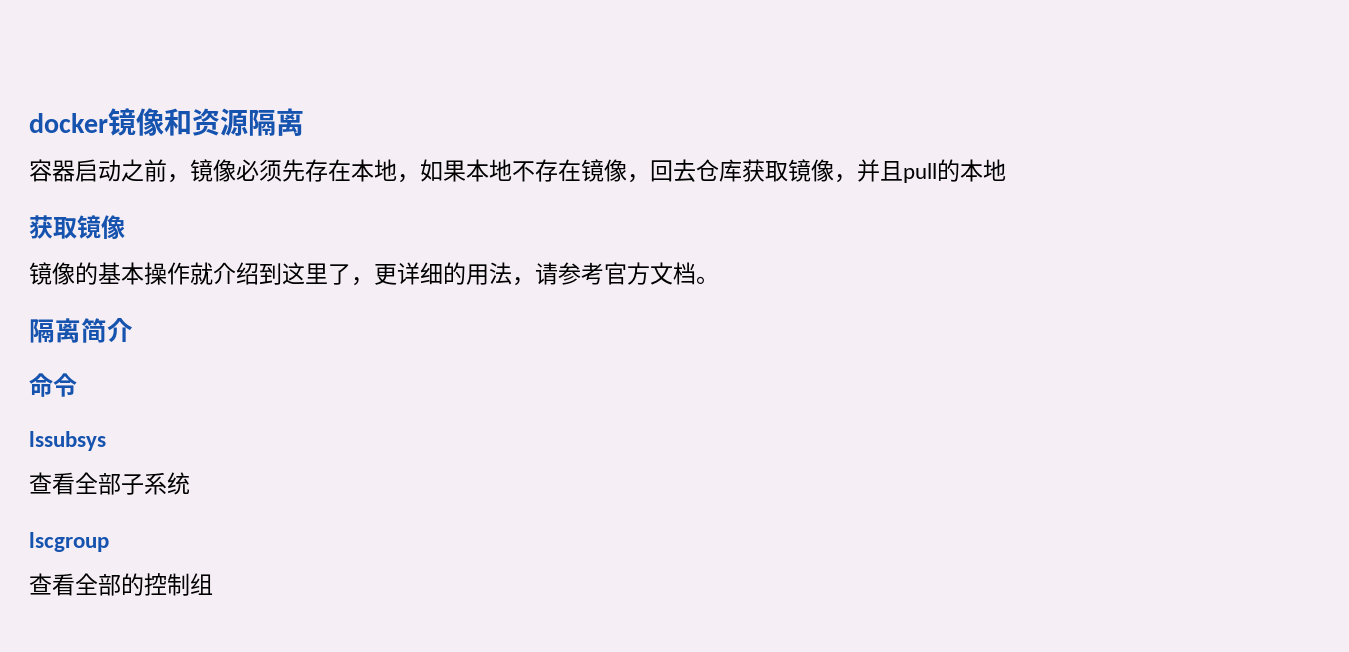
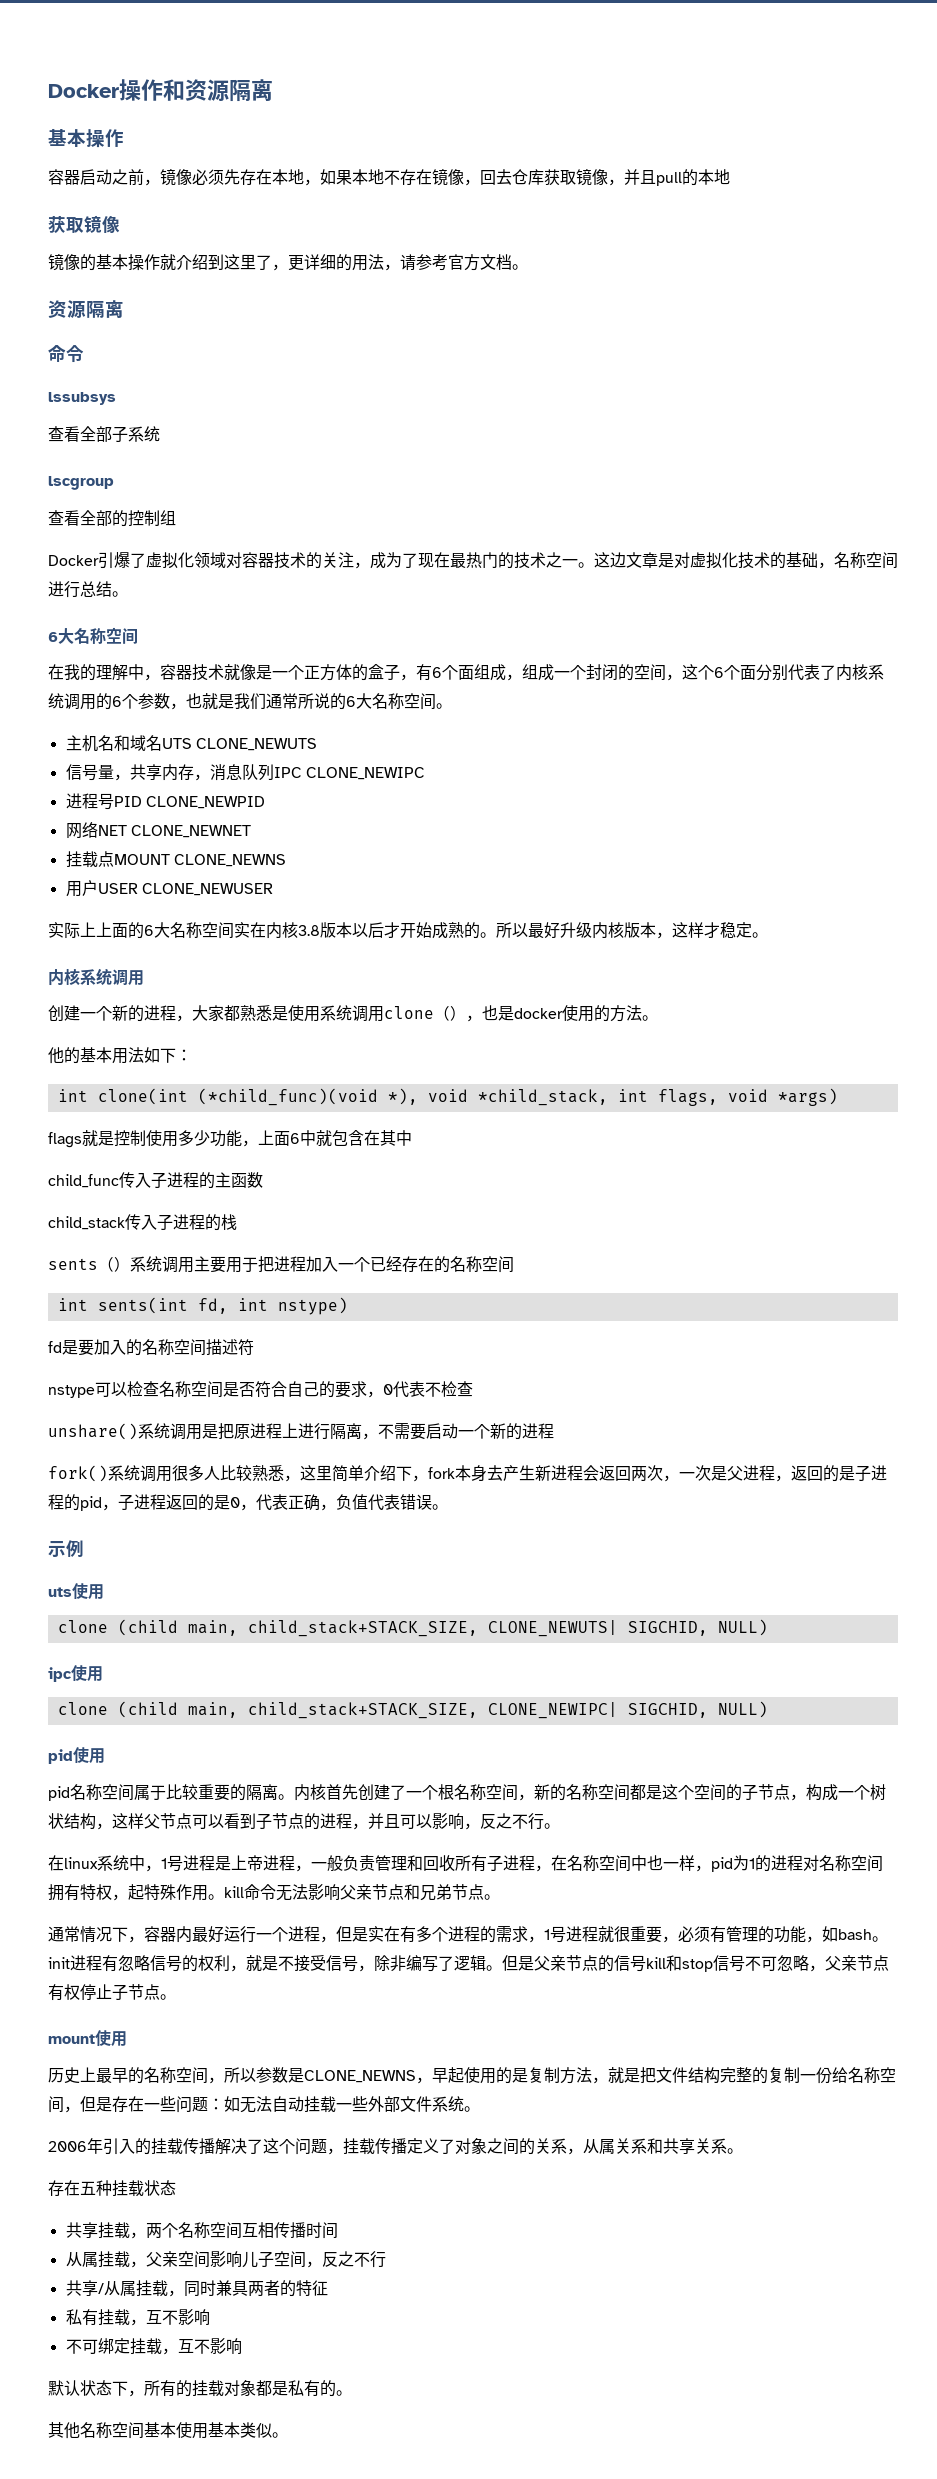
- docker镜像和资源隔离
+ Docker操作和资源隔离
+ 基本操作
  镜像的基本操作就介绍到这里了，更详细的用法，请参考官方文档。
- 隔离简介
+ 资源隔离
+ Docker引爆了虚拟化领域对容器技术的关注，成为了现在最热门的技术之一。这边文章是对虚拟化技术的基础，名称空间进行总结。
+ 6大名称空间
+ 在我的理解中，容器技术就像是一个正方体的盒子，有6个面组成，组成一个封闭的空间，这个6个面分别代表了内核系统调用的6个参数，也就是我们通常所说的6大名称空间。
+ 主机名和域名UTS CLONE_NEWUTS
+ 信号量，共享内存，消息队列IPC CLONE_NEWIPC
+ 进程号PID CLONE_NEWPID
+ 网络NET CLONE_NEWNET
+ 挂载点MOUNT CLONE_NEWNS
+ 用户USER CLONE_NEWUSER
+ 实际上上面的6大名称空间实在内核3.8版本以后才开始成熟的。所以最好升级内核版本，这样才稳定。
+ 内核系统调用
+ 创建一个新的进程，大家都熟悉是使用系统调用clone（），也是docker使用的方法。
+ 他的基本用法如下：
+ int clone(int (*child_func)(void *), void *child_stack, int flags, void *args)
+ flags就是控制使用多少功能，上面6中就包含在其中
+ child_func传入子进程的主函数
+ child_stack传入子进程的栈
+ sents（）系统调用主要用于把进程加入一个已经存在的名称空间
+ int sents(int fd, int nstype)
+ fd是要加入的名称空间描述符
+ nstype可以检查名称空间是否符合自己的要求，0代表不检查
+ unshare()系统调用是把原进程上进行隔离，不需要启动一个新的进程
+ fork()系统调用很多人比较熟悉，这里简单介绍下，fork本身去产生新进程会返回两次，一次是父进程，返回的是子进程的pid，子进程返回的是0，代表正确，负值代表错误。
+ 示例
+ uts使用
+ clone (child main, child_stack+STACK_SIZE, CLONE_NEWUTS| SIGCHID, NULL)
+ ipc使用
+ clone (child main, child_stack+STACK_SIZE, CLONE_NEWIPC| SIGCHID, NULL)
+ pid使用
+ pid名称空间属于比较重要的隔离。内核首先创建了一个根名称空间，新的名称空间都是这个空间的子节点，构成一个树状结构，这样父节点可以看到子节点的进程，并且可以影响，反之不行。
+ 在linux系统中，1号进程是上帝进程，一般负责管理和回收所有子进程，在名称空间中也一样，pid为1的进程对名称空间拥有特权，起特殊作用。kill命令无法影响父亲节点和兄弟节点。
+ 通常情况下，容器内最好运行一个进程，但是实在有多个进程的需求，1号进程就很重要，必须有管理的功能，如bash。init进程有忽略信号的权利，就是不接受信号，除非编写了逻辑。但是父亲节点的信号kill和stop信号不可忽略，父亲节点有权停止子节点。
+ mount使用
+ 历史上最早的名称空间，所以参数是CLONE_NEWNS，早起使用的是复制方法，就是把文件结构完整的复制一份给名称空间，但是存在一些问题：如无法自动挂载一些外部文件系统。
+ 2006年引入的挂载传播解决了这个问题，挂载传播定义了对象之间的关系，从属关系和共享关系。
+ 存在五种挂载状态
+ 共享挂载，两个名称空间互相传播时间
+ 从属挂载，父亲空间影响儿子空间，反之不行
+ 共享/从属挂载，同时兼具两者的特征
+ 私有挂载，互不影响
+ 不可绑定挂载，互不影响
+ 默认状态下，所有的挂载对象都是私有的。
+ 其他名称空间基本使用基本类似。

